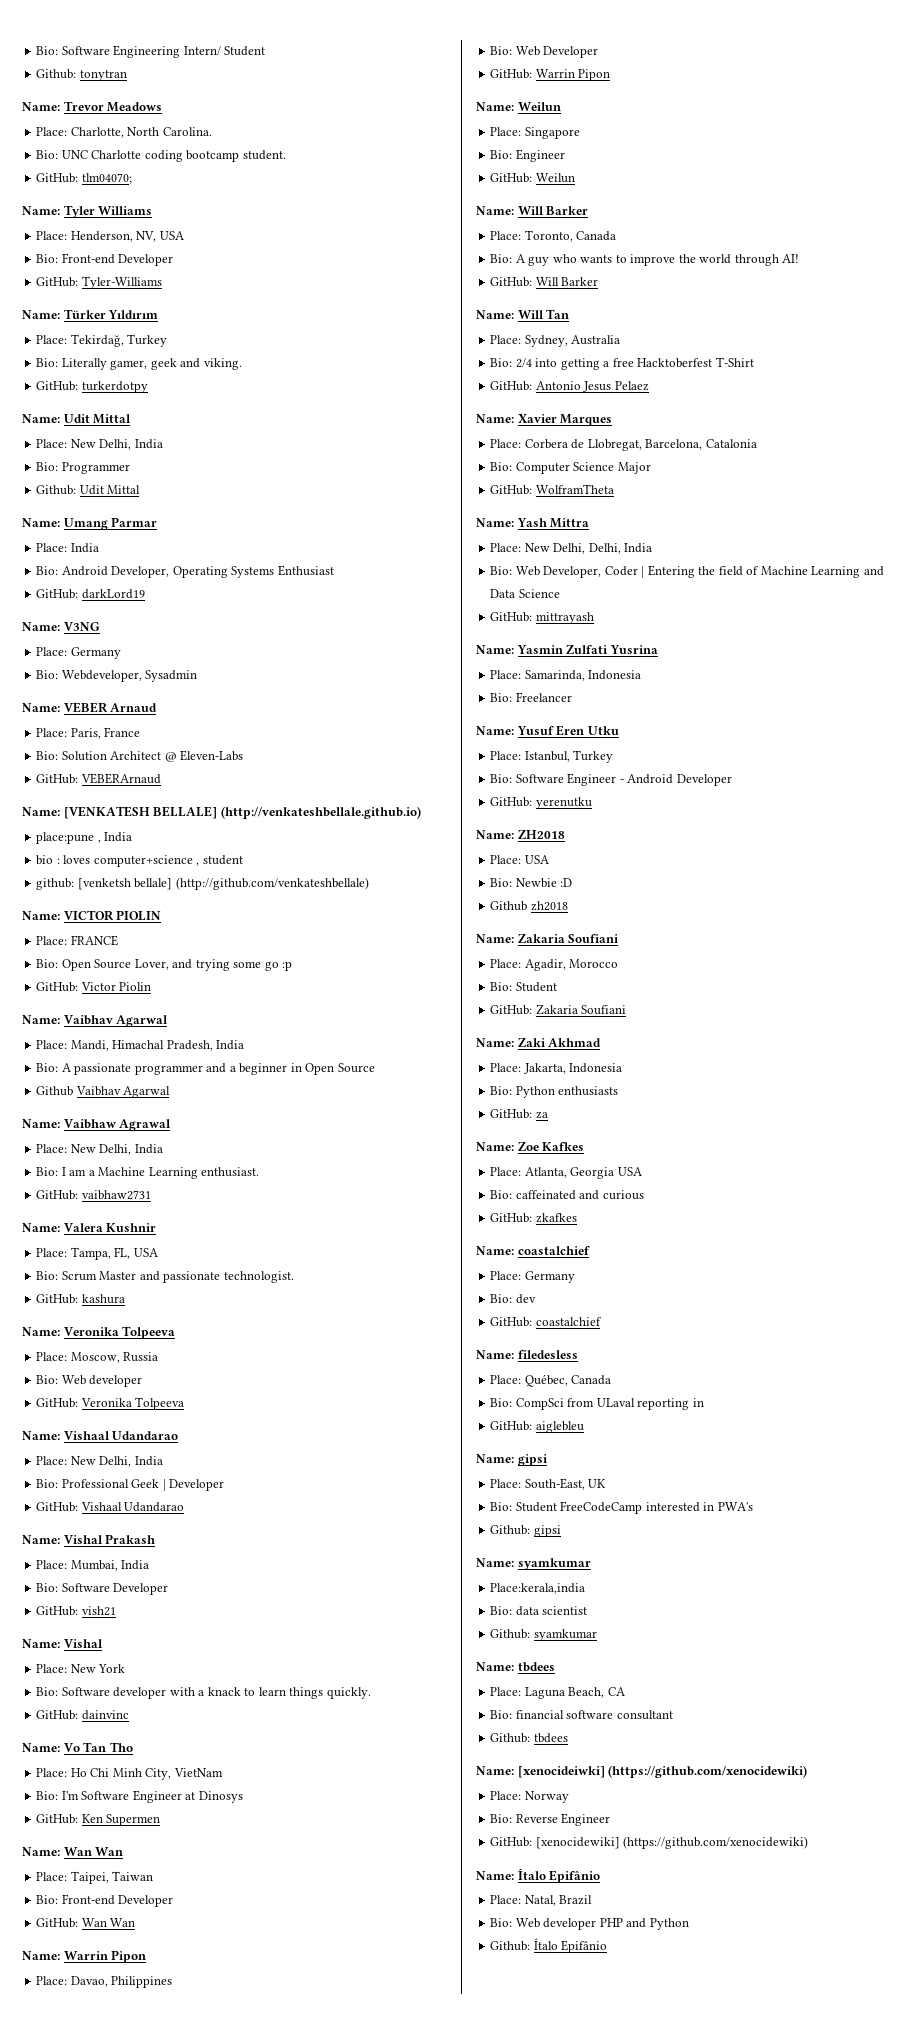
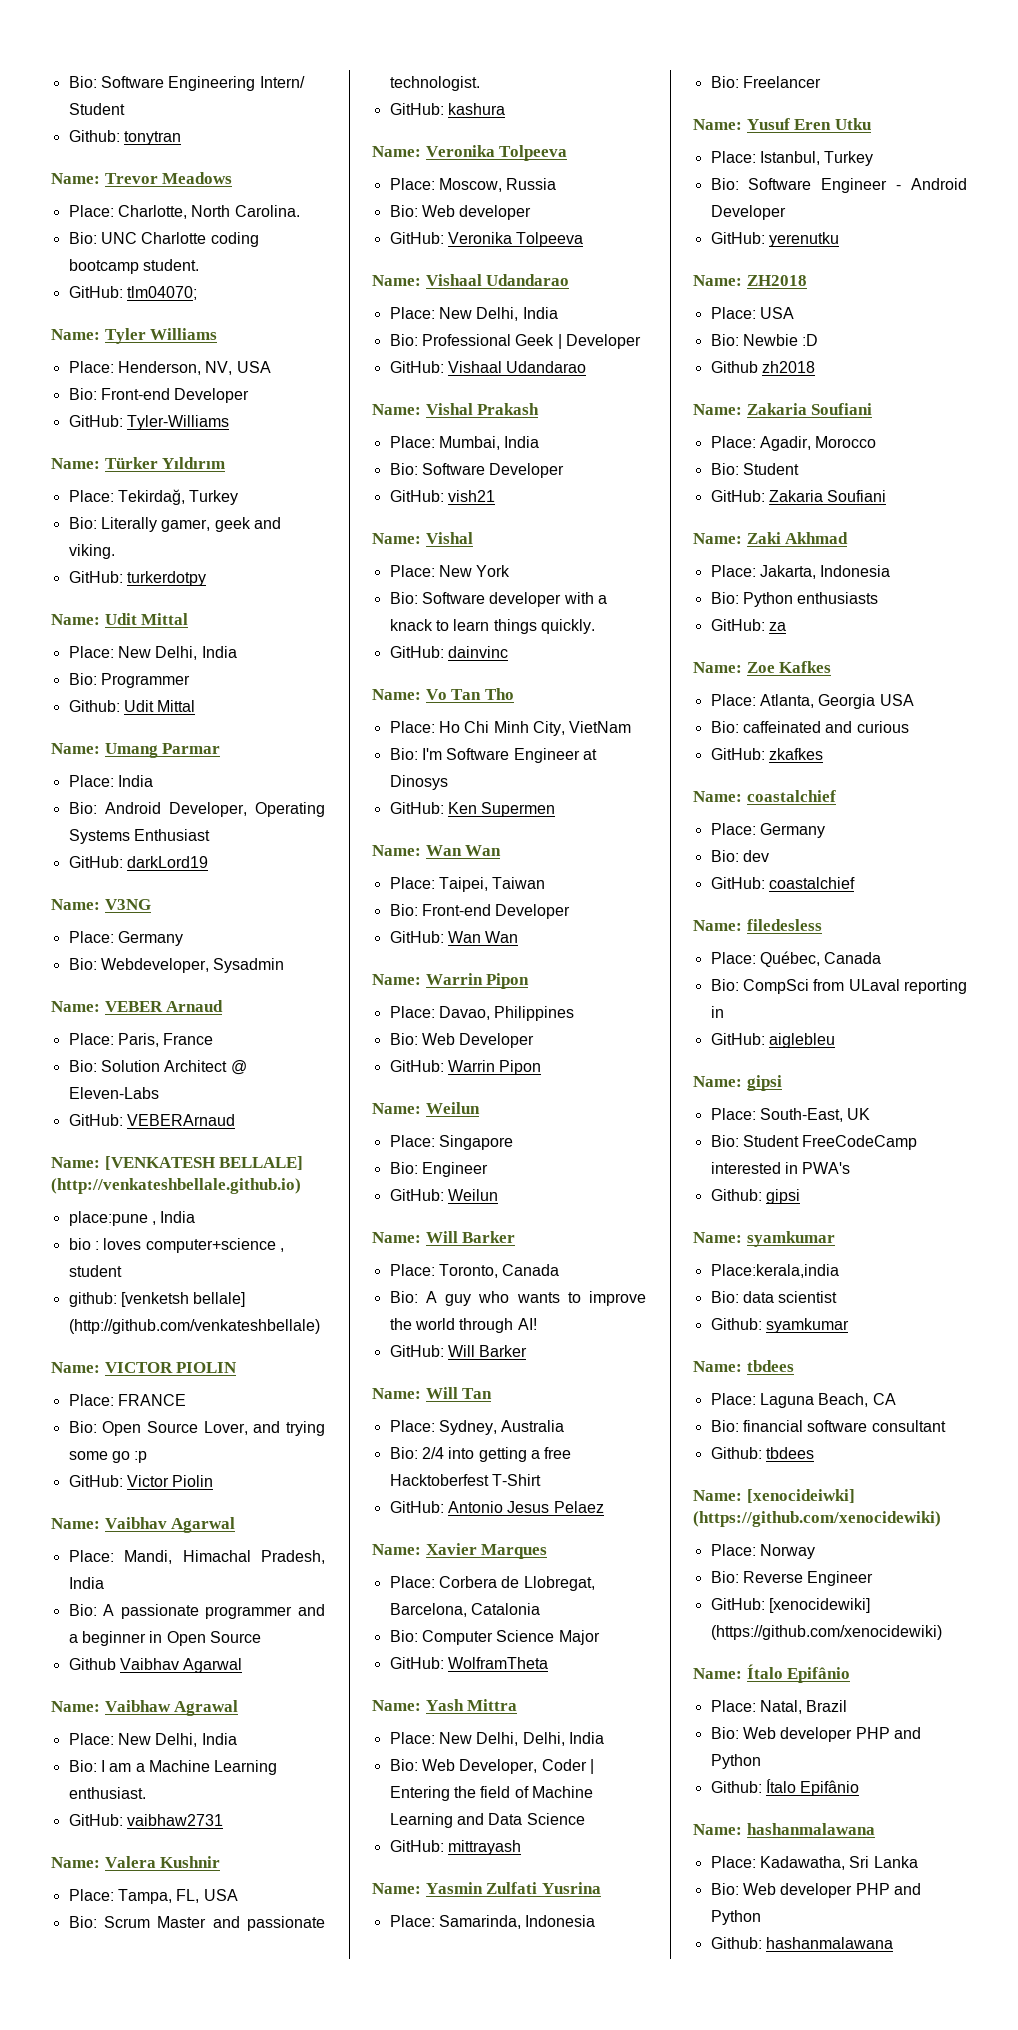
+ Name: hashanmalawana
+ Place: Kadawatha, Sri Lanka
+ Bio: Web developer PHP and Python
+ Github: hashanmalawana

